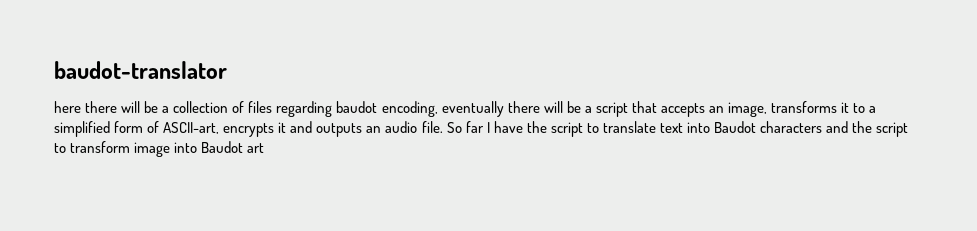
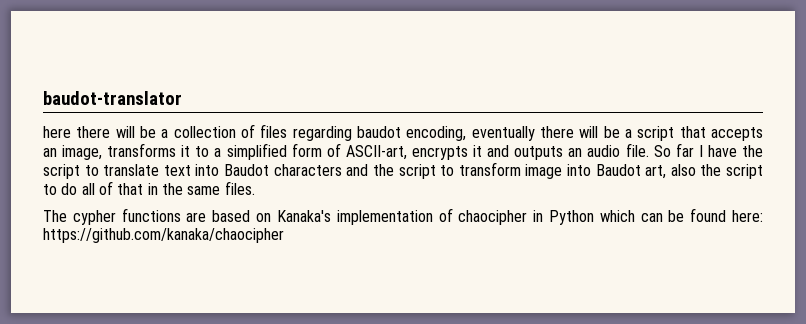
- So far I have the script to translate text into Baudot characters and the script to transform image into Baudot art
+ So far I have the script to translate text into Baudot characters and the script to transform image into Baudot art, also the script to do all of that in the same files.
+ The cypher functions are based on Kanaka's implementation of chaocipher in Python which can be found here: https://github.com/kanaka/chaocipher

